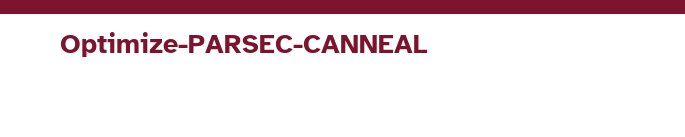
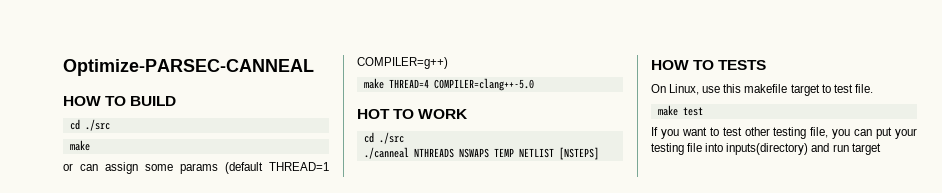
+ HOW TO BUILD
+ cd ./src
+ make
+ or can assign some params (default THREAD=1 COMPILER=g++)
+ make THREAD=4 COMPILER=clang++-5.0
+ HOT TO WORK
+ cd ./src
+ ./canneal NTHREADS NSWAPS TEMP NETLIST [NSTEPS]
+ HOW TO TESTS
+ On Linux, use this makefile target to test file.
+ make test
+ If you want to test other testing file, you can put your testing file into inputs(directory) and run target

